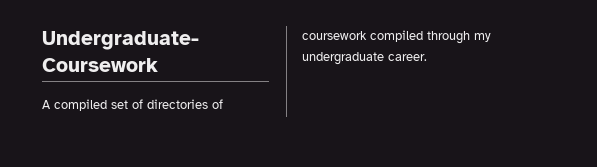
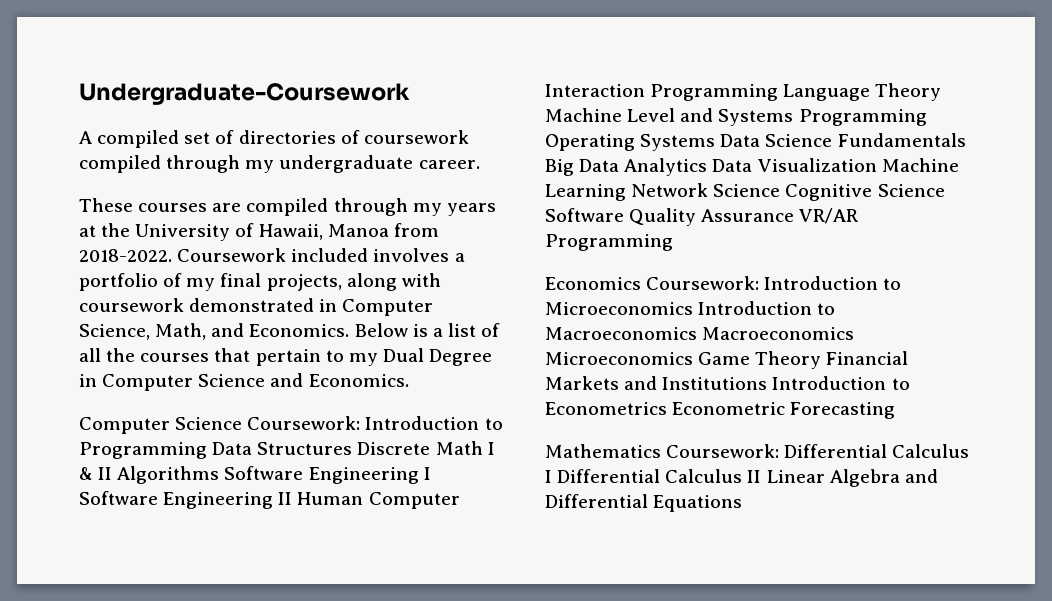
+ These courses are compiled through my years at the University of Hawaii, Manoa from 2018-2022. Coursework included involves a portfolio of my final projects, along with coursework demonstrated in Computer Science, Math, and Economics. Below is a list of all the courses that pertain to my Dual Degree in Computer Science and Economics.
+ Computer Science Coursework: Introduction to Programming Data Structures Discrete Math I & II Algorithms Software Engineering I Software Engineering II Human Computer Interaction Programming Language Theory Machine Level and Systems Programming Operating Systems Data Science Fundamentals Big Data Analytics Data Visualization Machine Learning Network Science Cognitive Science Software Quality Assurance VR/AR Programming
+ Economics Coursework: Introduction to Microeconomics Introduction to Macroeconomics Macroeconomics Microeconomics Game Theory Financial Markets and Institutions Introduction to Econometrics Econometric Forecasting
+ Mathematics Coursework: Differential Calculus I Differential Calculus II Linear Algebra and Differential Equations

